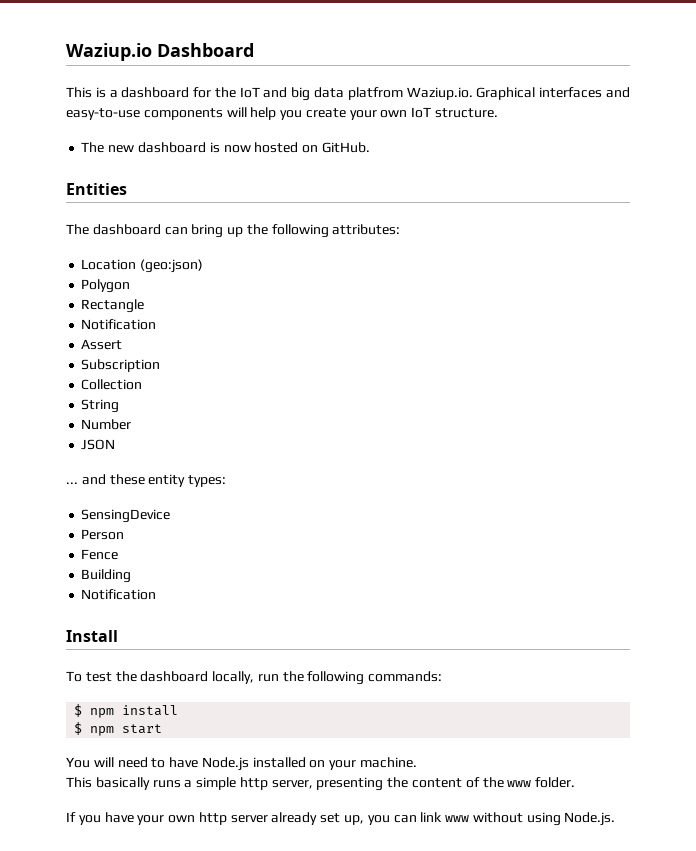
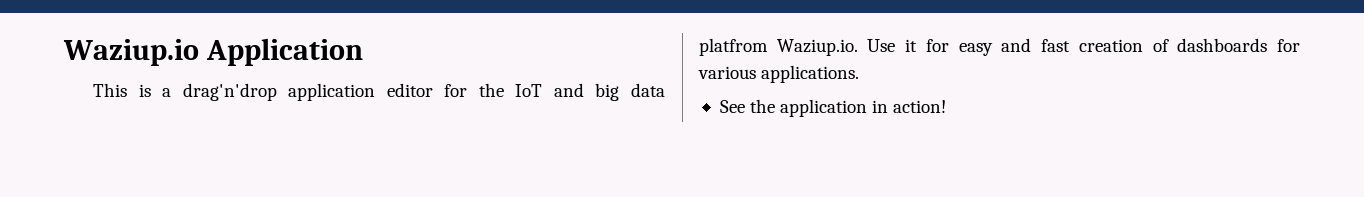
- Waziup.io Dashboard
+ Waziup.io Application
- This is a dashboard for the IoT and big data platfrom Waziup.io. Graphical interfaces and easy-to-use components will help you create your own IoT structure.
- The new dashboard is now hosted on GitHub.
- Entities
- The dashboard can bring up the following attributes:
- Location (geo:json)
- Polygon
- Rectangle
- Notification
- Assert
- Subscription
- Collection
- String
- Number
- JSON
- ... and these entity types:
- SensingDevice
- Person
- Fence
- Building
- Notification
- Install
- To test the dashboard locally, run the following commands:
- $ npm install
- $ npm start
- You will need to have Node.js installed on your machine.
- This basically runs a simple http server, presenting the content of the www folder.
- If you have your own http server already set up, you can link www without using Node.js.
+ This is a drag'n'drop application editor for the IoT and big data platfrom Waziup.io. Use it for easy and fast creation of dashboards for various applications.
+ See the application in action!

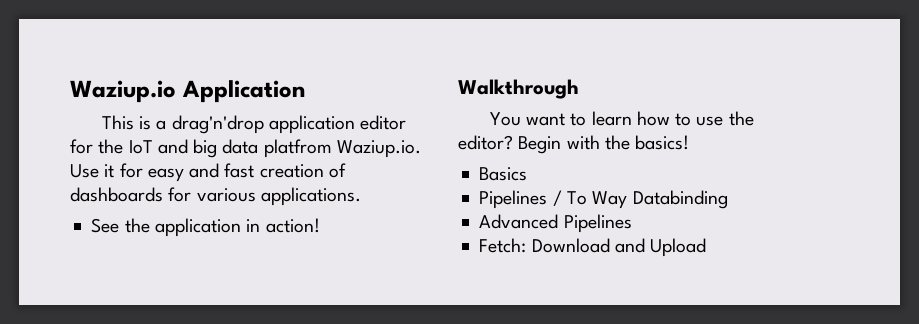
+ Walkthrough
+ You want to learn how to use the editor? Begin with the basics!
+ Basics
+ Pipelines / To Way Databinding
+ Advanced Pipelines
+ Fetch: Download and Upload

